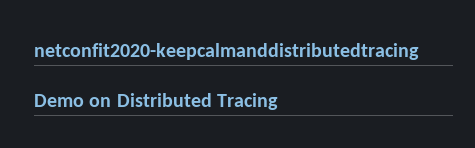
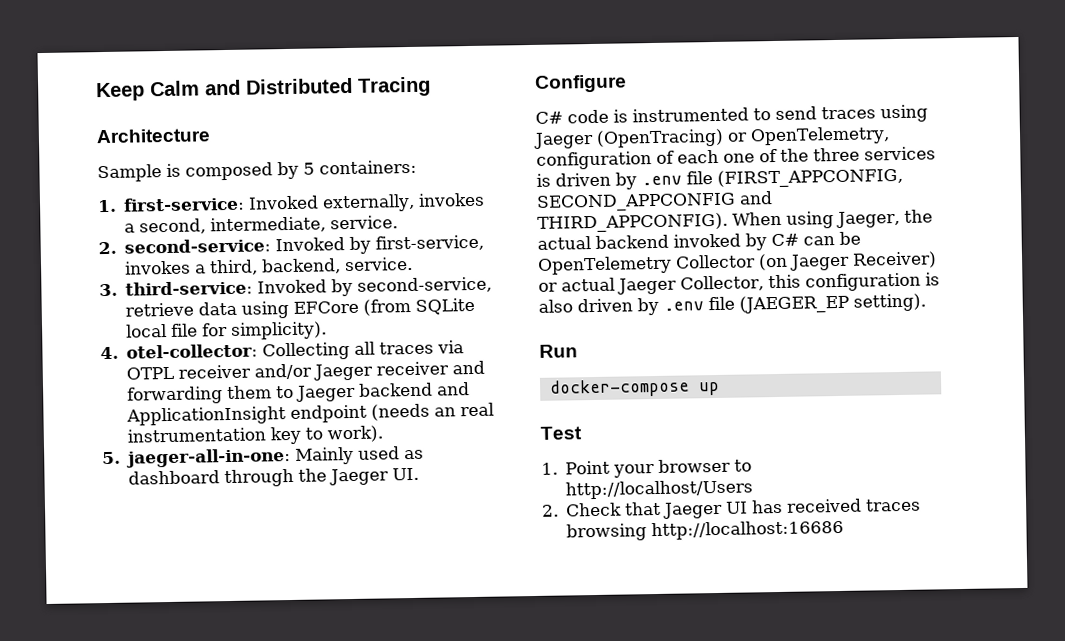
- netconfit2020-keepcalmanddistributedtracing
- Demo on Distributed Tracing
+ Keep Calm and Distributed Tracing
+ Architecture
+ Sample is composed by 5 containers:
+ 1. first-service: Invoked externally, invokes a second, intermediate, service.
+ 2. second-service: Invoked by first-service, invokes a third, backend, service.
+ 3. third-service: Invoked by second-service, retrieve data using EFCore (from SQLite local file for simplicity).
+ 4. otel-collector: Collecting all traces via OTPL receiver and/or Jaeger receiver and forwarding them to Jaeger backend and ApplicationInsight endpoint (needs an real instrumentation key to work).
+ 5. jaeger-all-in-one: Mainly used as dashboard through the Jaeger UI.
+ Configure
+ C# code is instrumented to send traces using Jaeger (OpenTracing) or OpenTelemetry, configuration of each one of the three services is driven by .env file (FIRST_APPCONFIG, SECOND_APPCONFIG and THIRD_APPCONFIG). When using Jaeger, the actual backend invoked by C# can be OpenTelemetry Collector (on Jaeger Receiver) or actual Jaeger Collector, this configuration is also driven by .env file (JAEGER_EP setting).
+ Run
+ docker-compose up
+ Test
+ 1. Point your browser to http://localhost/Users
+ 2. Check that Jaeger UI has received traces browsing http://localhost:16686

